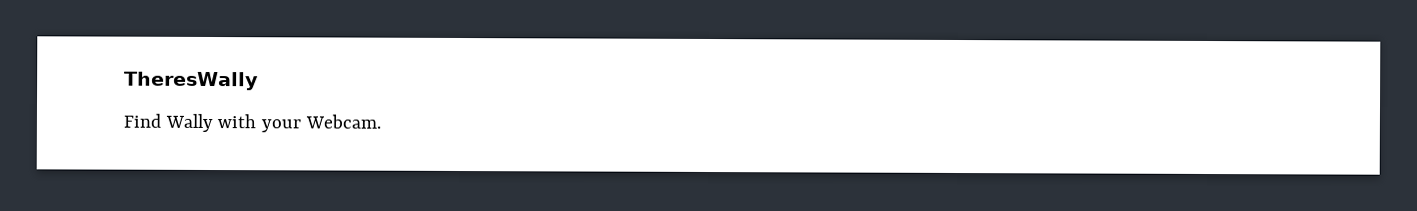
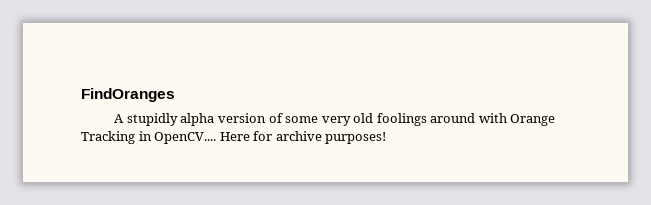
- TheresWally
- Find Wally with your Webcam.
+ FindOranges
+ A stupidly alpha version of some very old foolings around with Orange Tracking in OpenCV.... Here for archive purposes!

